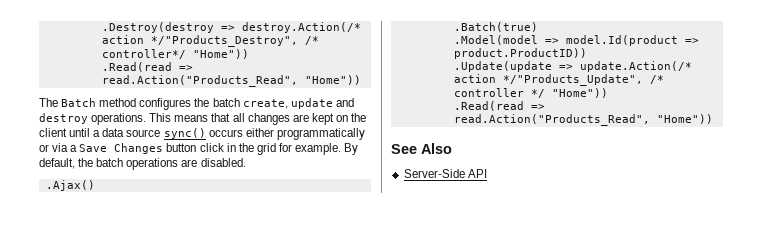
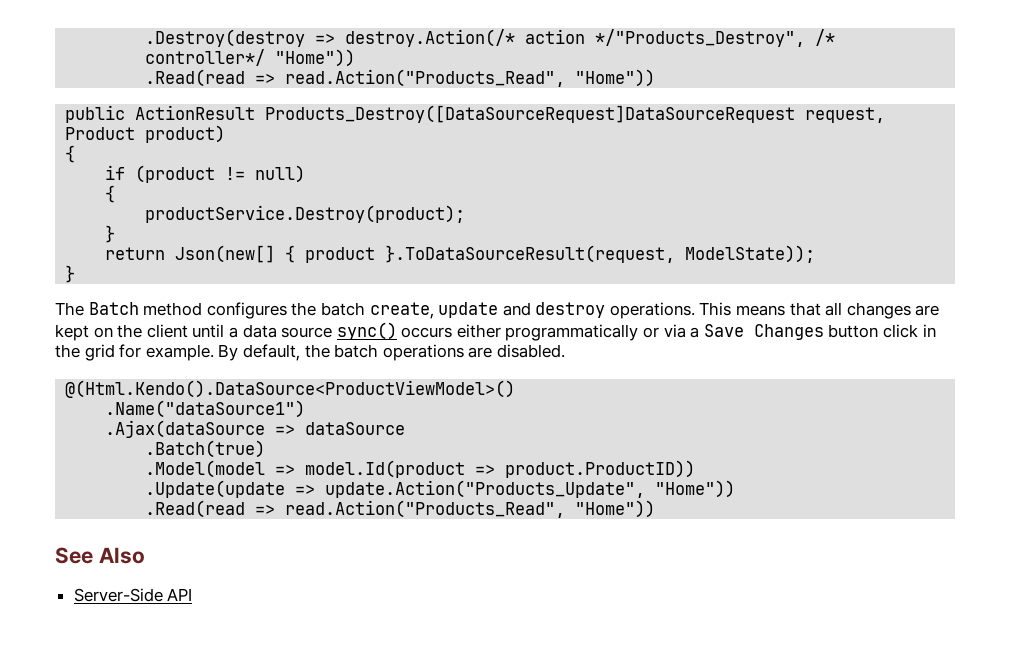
+ public ActionResult Products_Destroy([DataSourceRequest]DataSourceRequest request, Product product)
+ {
+ if (product != null)
+ {
+ productService.Destroy(product);
+ }
+ return Json(new[] { product }.ToDataSourceResult(request, ModelState));
+ }
- .Ajax()
+ @(Html.Kendo().DataSource<ProductViewModel>()
+ .Name("dataSource1")
+ .Ajax(dataSource => dataSource
- .Update(update => update.Action(/* action */"Products_Update", /* controller */ "Home"))
+ .Update(update => update.Action("Products_Update", "Home"))

